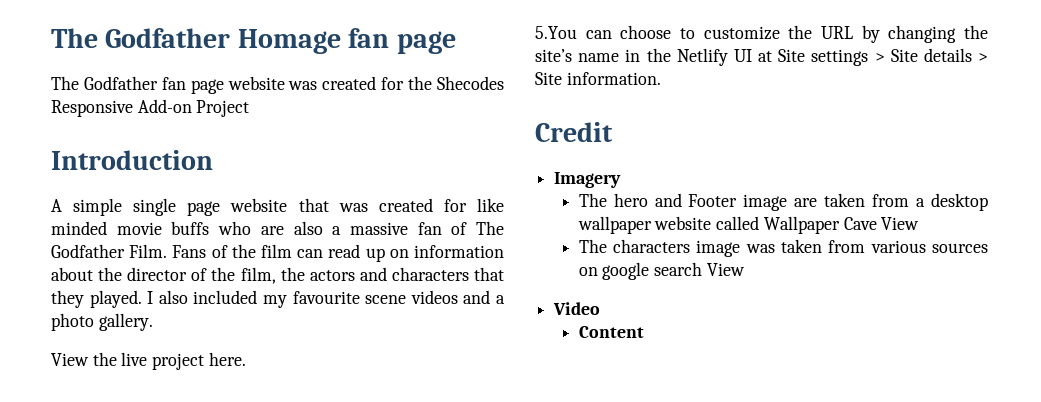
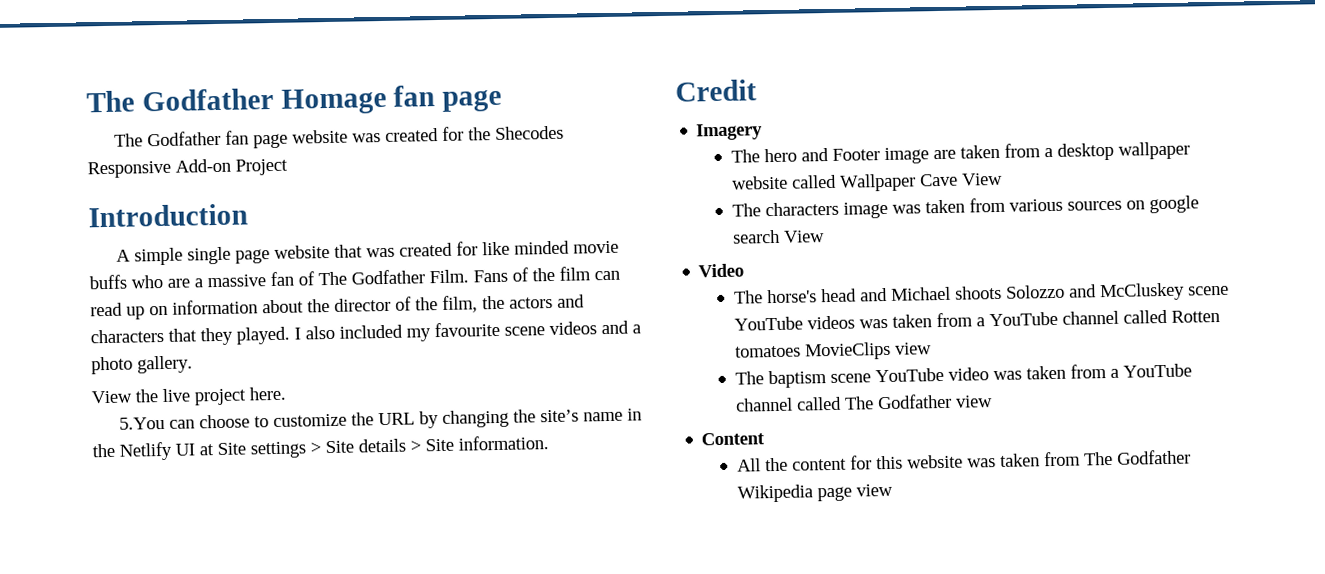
- A simple single page website that was created for like minded movie buffs who are also a massive fan of The Godfather Film.
+ A simple single page website that was created for like minded movie buffs who are a massive fan of The Godfather Film.
+ The horse's head and Michael shoots Solozzo and McCluskey scene YouTube videos was taken from a YouTube channel called Rotten tomatoes MovieClips view
+ The baptism scene YouTube video was taken from a YouTube channel called The Godfather view
  Content
+ All the content for this website was taken from The Godfather Wikipedia page view

